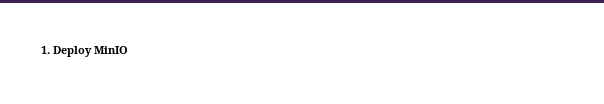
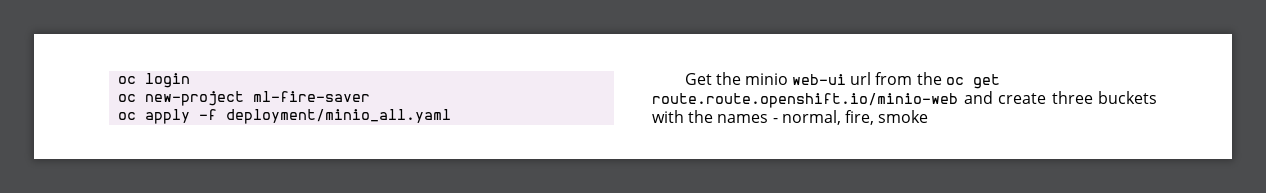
- 1. Deploy MinIO
+ oc login
+ oc new-project ml-fire-saver
+ oc apply -f deployment/minio_all.yaml
+ Get the minio web-ui url from the oc get route.route.openshift.io/minio-web and create three buckets with the names - normal, fire, smoke

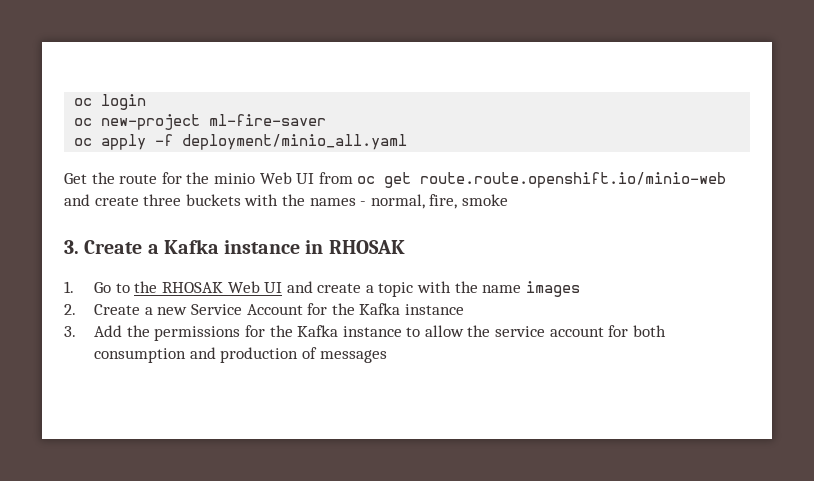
- Get the minio web-ui url from the oc get route.route.openshift.io/minio-web and create three buckets with the names - normal, fire, smoke
+ Get the route for the minio Web UI from oc get route.route.openshift.io/minio-web and create three buckets with the names - normal, fire, smoke
+ 3. Create a Kafka instance in RHOSAK
+ 1. Go to the RHOSAK Web UI and create a topic with the name images
+ 2. Create a new Service Account for the Kafka instance
+ 3. Add the permissions for the Kafka instance to allow the service account for both consumption and production of messages

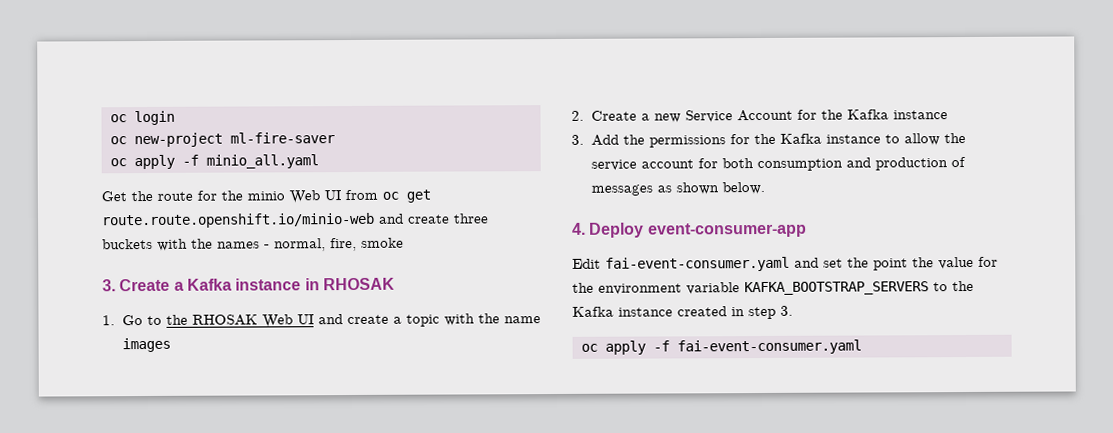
- oc apply -f deployment/minio_all.yaml
+ oc apply -f minio_all.yaml
- 3. Add the permissions for the Kafka instance to allow the service account for both consumption and production of messages
+ 3. Add the permissions for the Kafka instance to allow the service account for both consumption and production of messages as shown below.
+ 4. Deploy event-consumer-app
+ Edit fai-event-consumer.yaml and set the point the value for the environment variable KAFKA_BOOTSTRAP_SERVERS to the Kafka instance created in step 3.
+ oc apply -f fai-event-consumer.yaml

